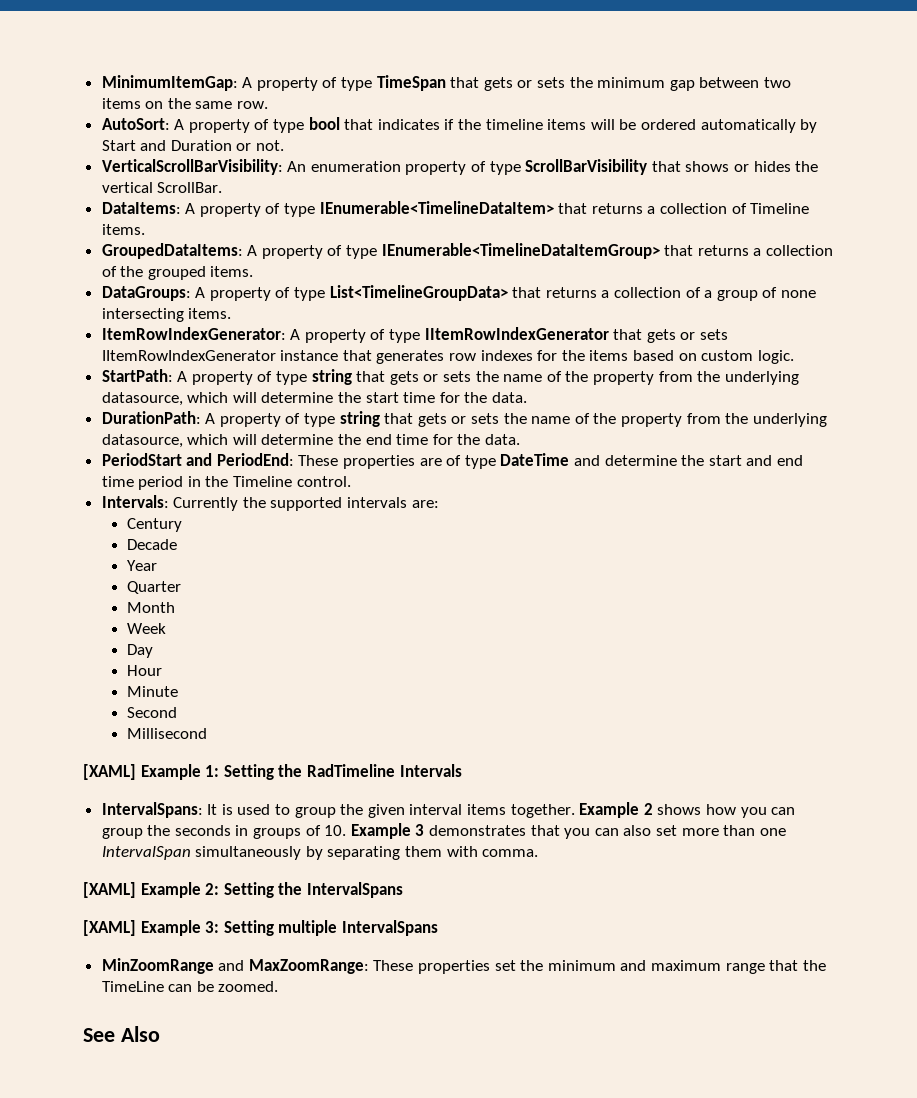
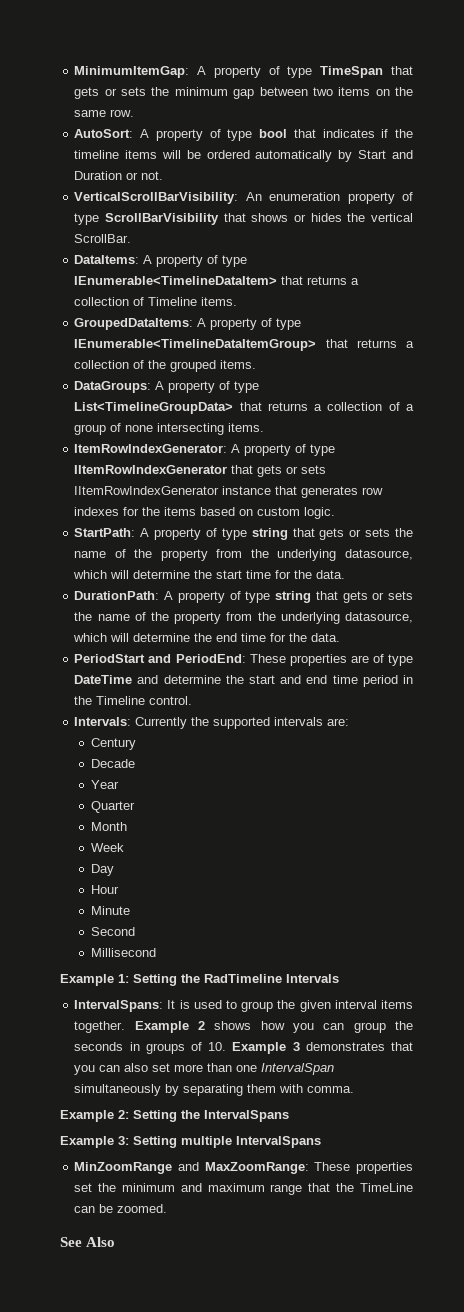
- [XAML] Example 1: Setting the RadTimeline Intervals
+ Example 1: Setting the RadTimeline Intervals
- [XAML] Example 2: Setting the IntervalSpans
+ Example 2: Setting the IntervalSpans
- [XAML] Example 3: Setting multiple IntervalSpans
+ Example 3: Setting multiple IntervalSpans

